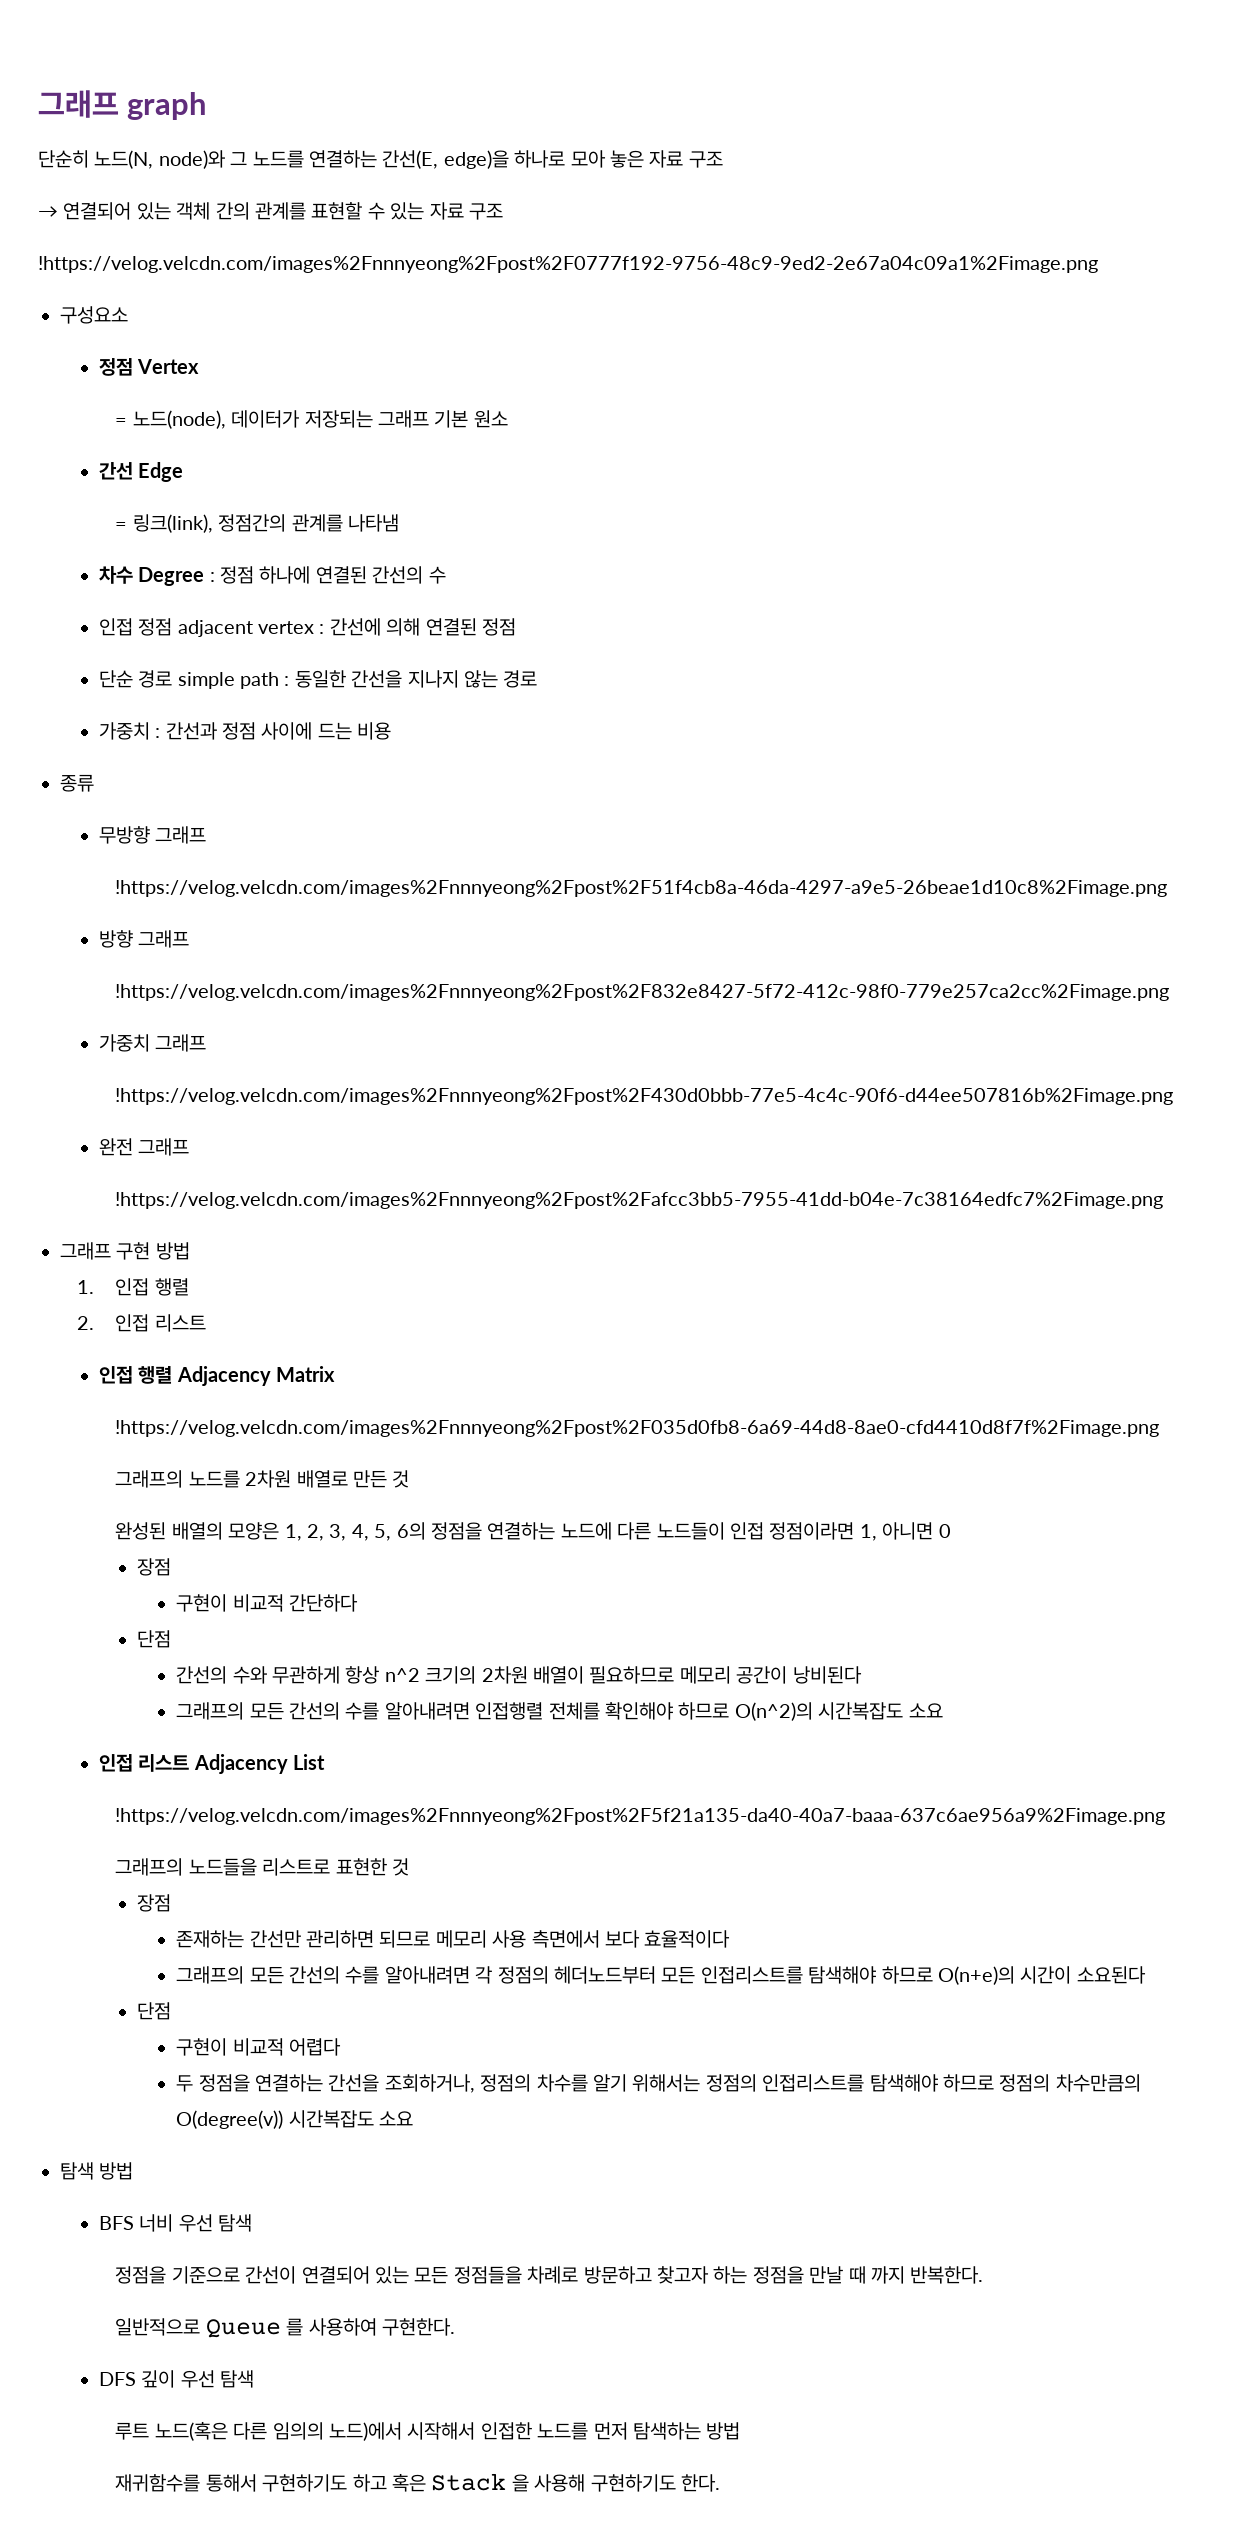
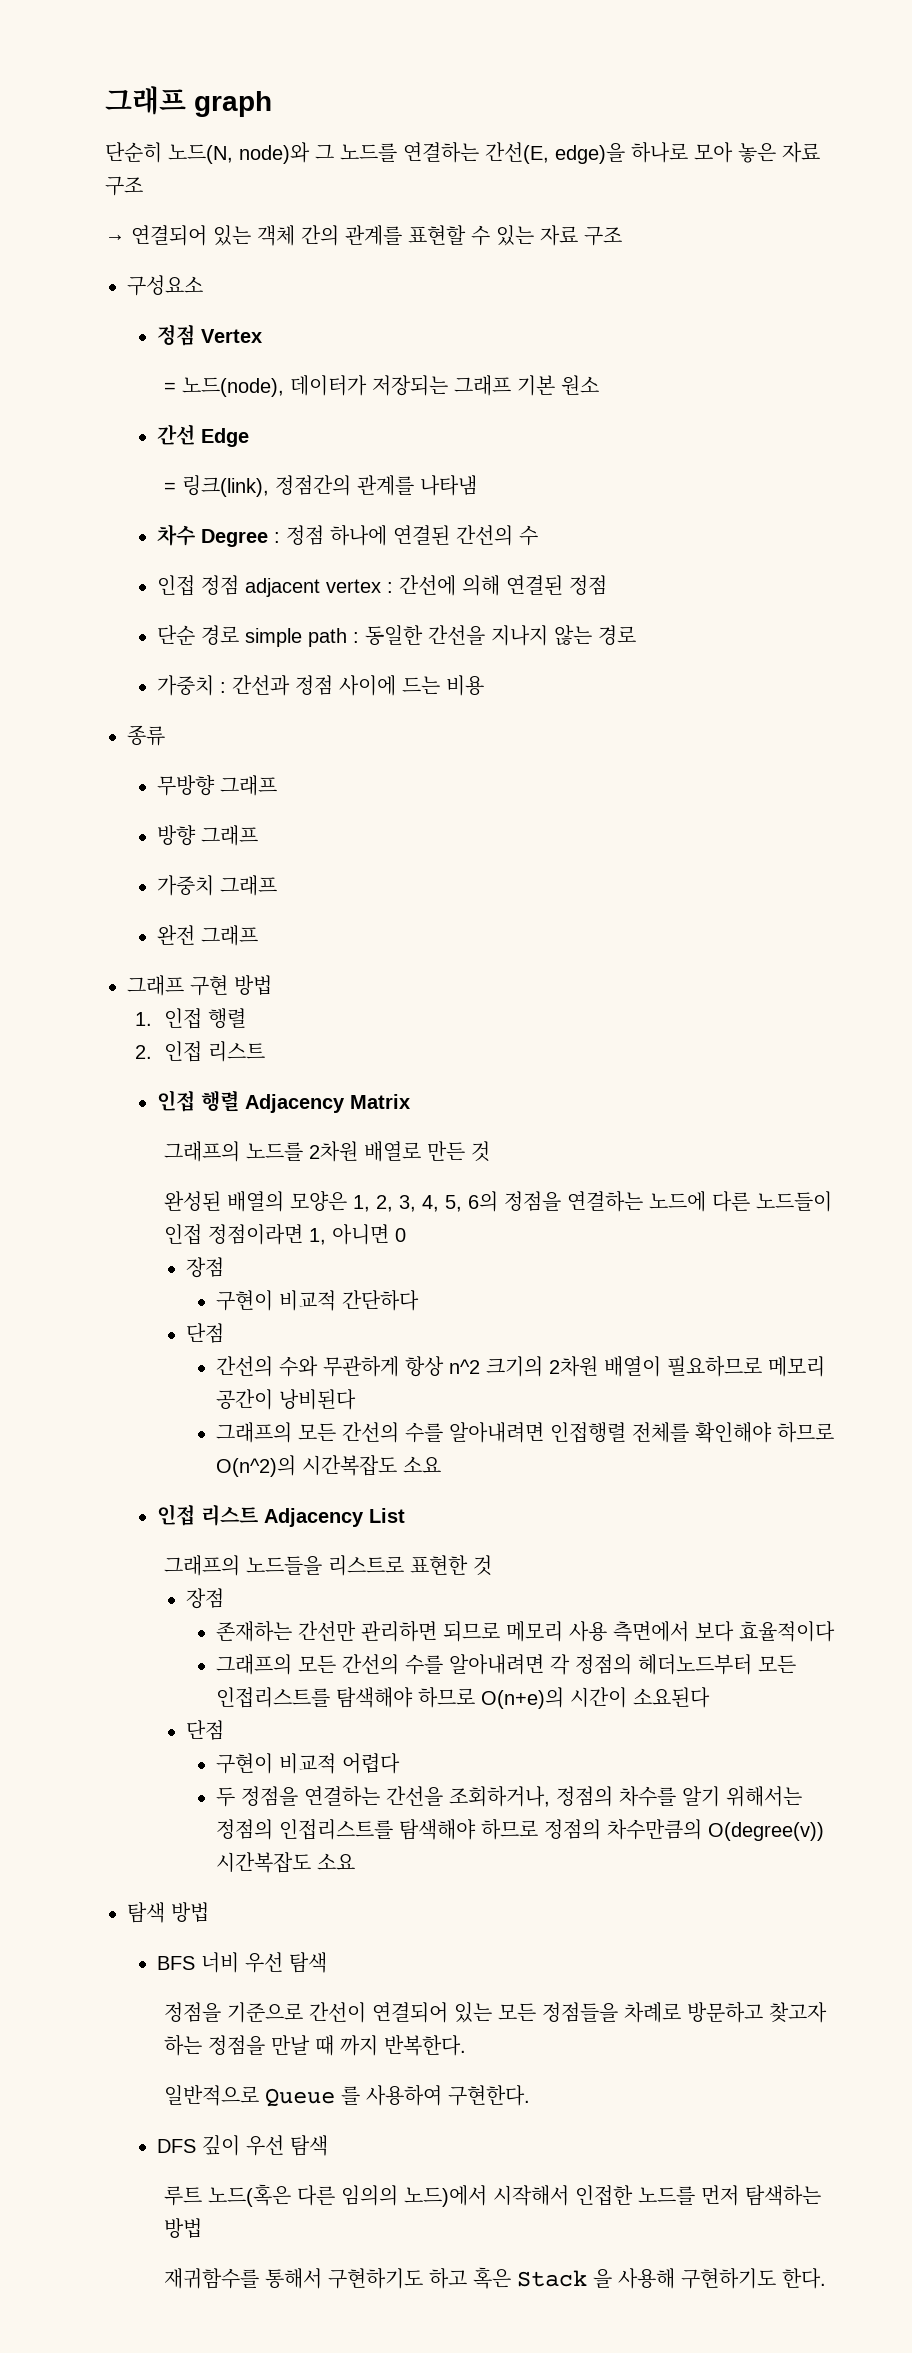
- !https://velog.velcdn.com/images%2Fnnnyeong%2Fpost%2F0777f192-9756-48c9-9ed2-2e67a04c09a1%2Fimage.png
- !https://velog.velcdn.com/images%2Fnnnyeong%2Fpost%2F51f4cb8a-46da-4297-a9e5-26beae1d10c8%2Fimage.png
- !https://velog.velcdn.com/images%2Fnnnyeong%2Fpost%2F832e8427-5f72-412c-98f0-779e257ca2cc%2Fimage.png
- !https://velog.velcdn.com/images%2Fnnnyeong%2Fpost%2F430d0bbb-77e5-4c4c-90f6-d44ee507816b%2Fimage.png
- !https://velog.velcdn.com/images%2Fnnnyeong%2Fpost%2Fafcc3bb5-7955-41dd-b04e-7c38164edfc7%2Fimage.png
- !https://velog.velcdn.com/images%2Fnnnyeong%2Fpost%2F035d0fb8-6a69-44d8-8ae0-cfd4410d8f7f%2Fimage.png
- !https://velog.velcdn.com/images%2Fnnnyeong%2Fpost%2F5f21a135-da40-40a7-baaa-637c6ae956a9%2Fimage.png

